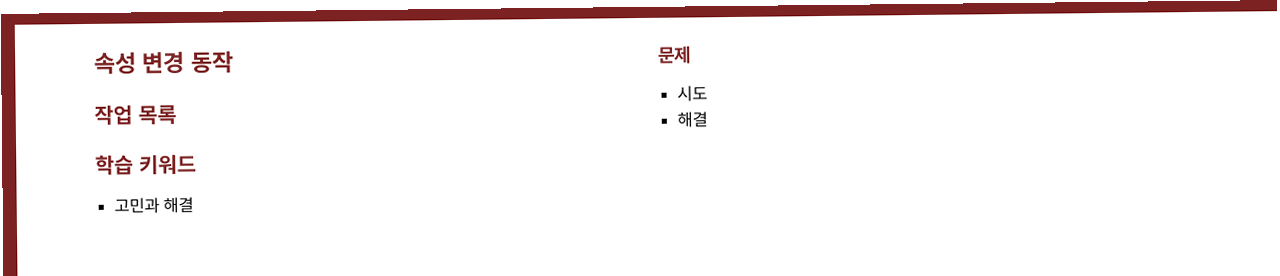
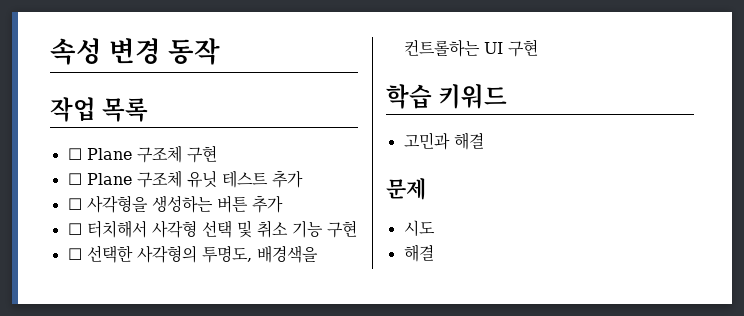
+ ☐ Plane 구조체 구현
+ ☐ Plane 구조체 유닛 테스트 추가
+ ☐ 사각형을 생성하는 버튼 추가
+ ☐ 터치해서 사각형 선택 및 취소 기능 구현
+ ☐ 선택한 사각형의 투명도, 배경색을 컨트롤하는 UI 구현

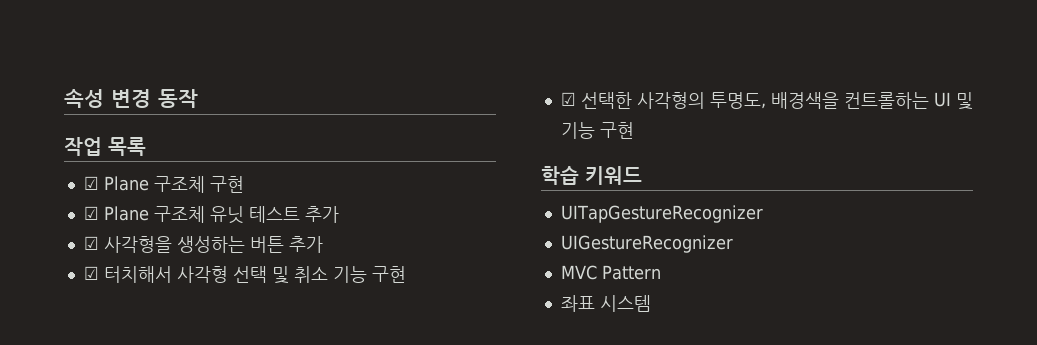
- ☐ Plane 구조체 구현
+ ☑ Plane 구조체 구현
- ☐ Plane 구조체 유닛 테스트 추가
+ ☑ Plane 구조체 유닛 테스트 추가
- ☐ 사각형을 생성하는 버튼 추가
+ ☑ 사각형을 생성하는 버튼 추가
- ☐ 터치해서 사각형 선택 및 취소 기능 구현
+ ☑ 터치해서 사각형 선택 및 취소 기능 구현
- ☐ 선택한 사각형의 투명도, 배경색을 컨트롤하는 UI 구현
+ ☑ 선택한 사각형의 투명도, 배경색을 컨트롤하는 UI 및 기능 구현
- 고민과 해결
- 문제
- 시도
- 해결
+ UITapGestureRecognizer
+ UIGestureRecognizer
+ MVC Pattern
+ 좌표 시스템

